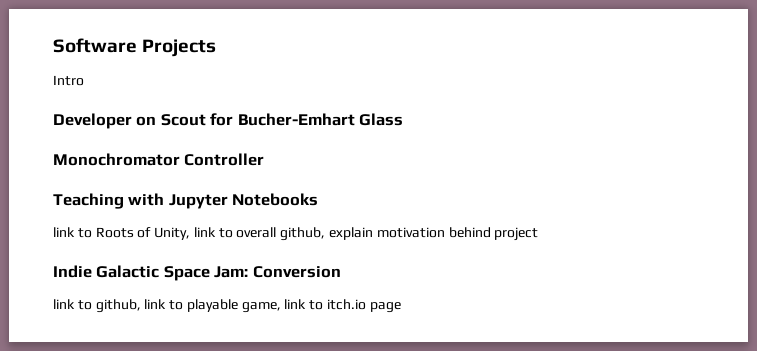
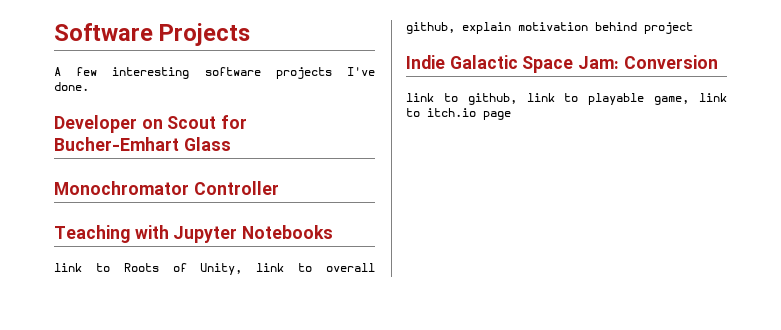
- Intro
+ A few interesting software projects I've done.

